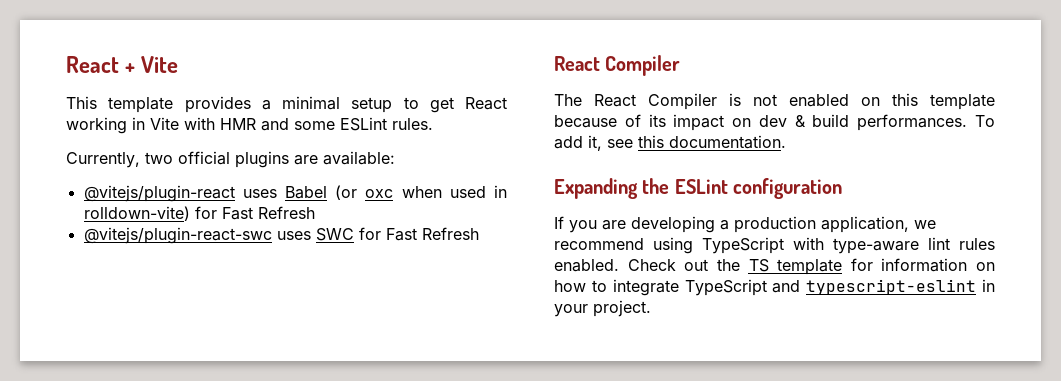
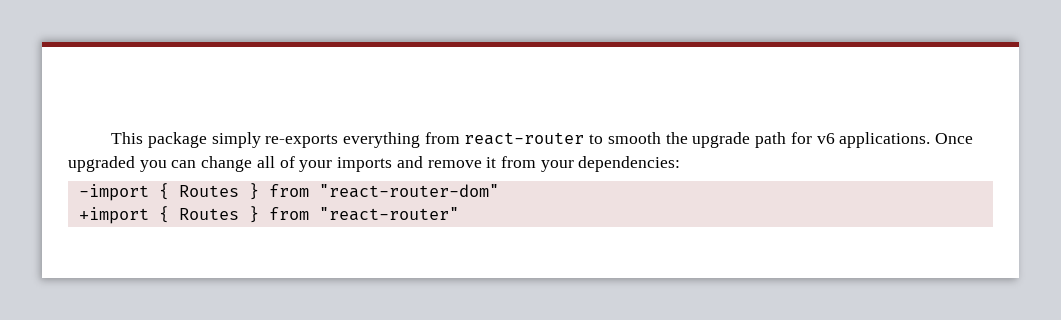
- React + Vite
- This template provides a minimal setup to get React working in Vite with HMR and some ESLint rules.
- Currently, two official plugins are available:
- @vitejs/plugin-react uses Babel (or oxc when used in rolldown-vite) for Fast Refresh
- @vitejs/plugin-react-swc uses SWC for Fast Refresh
- React Compiler
- The React Compiler is not enabled on this template because of its impact on dev & build performances. To add it, see this documentation.
- Expanding the ESLint configuration
- If you are developing a production application, we recommend using TypeScript with type-aware lint rules enabled. Check out the TS template for information on how to integrate TypeScript and typescript-eslint in your project.
+ This package simply re-exports everything from react-router to smooth the upgrade path for v6 applications. Once upgraded you can change all of your imports and remove it from your dependencies:
+ -import { Routes } from "react-router-dom"
+ +import { Routes } from "react-router"

